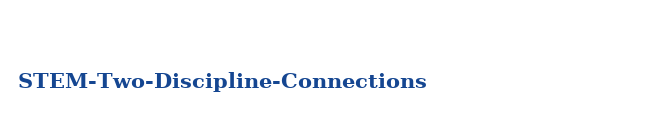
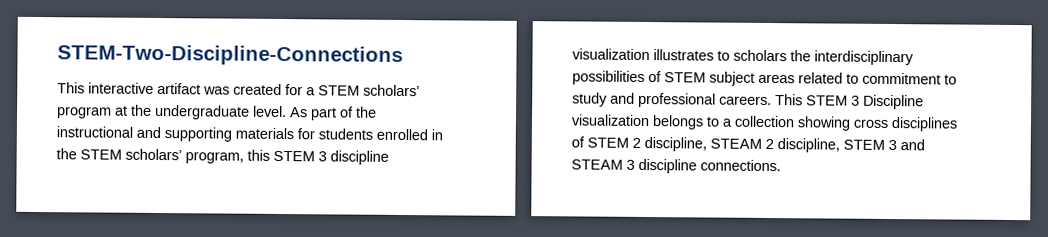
+ This interactive artifact was created for a STEM scholars’ program at the undergraduate level. As part of the instructional and supporting materials for students enrolled in the STEM scholars’ program, this STEM 3 discipline visualization illustrates to scholars the interdisciplinary possibilities of STEM subject areas related to commitment to study and professional careers. This STEM 3 Discipline visualization belongs to a collection showing cross disciplines of STEM 2 discipline, STEAM 2 discipline, STEM 3 and STEAM 3 discipline connections.

